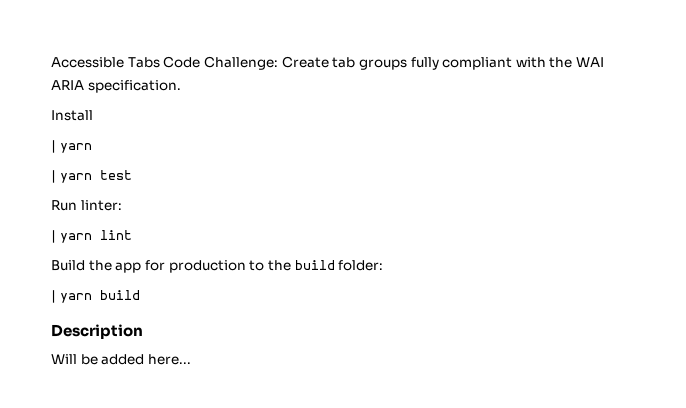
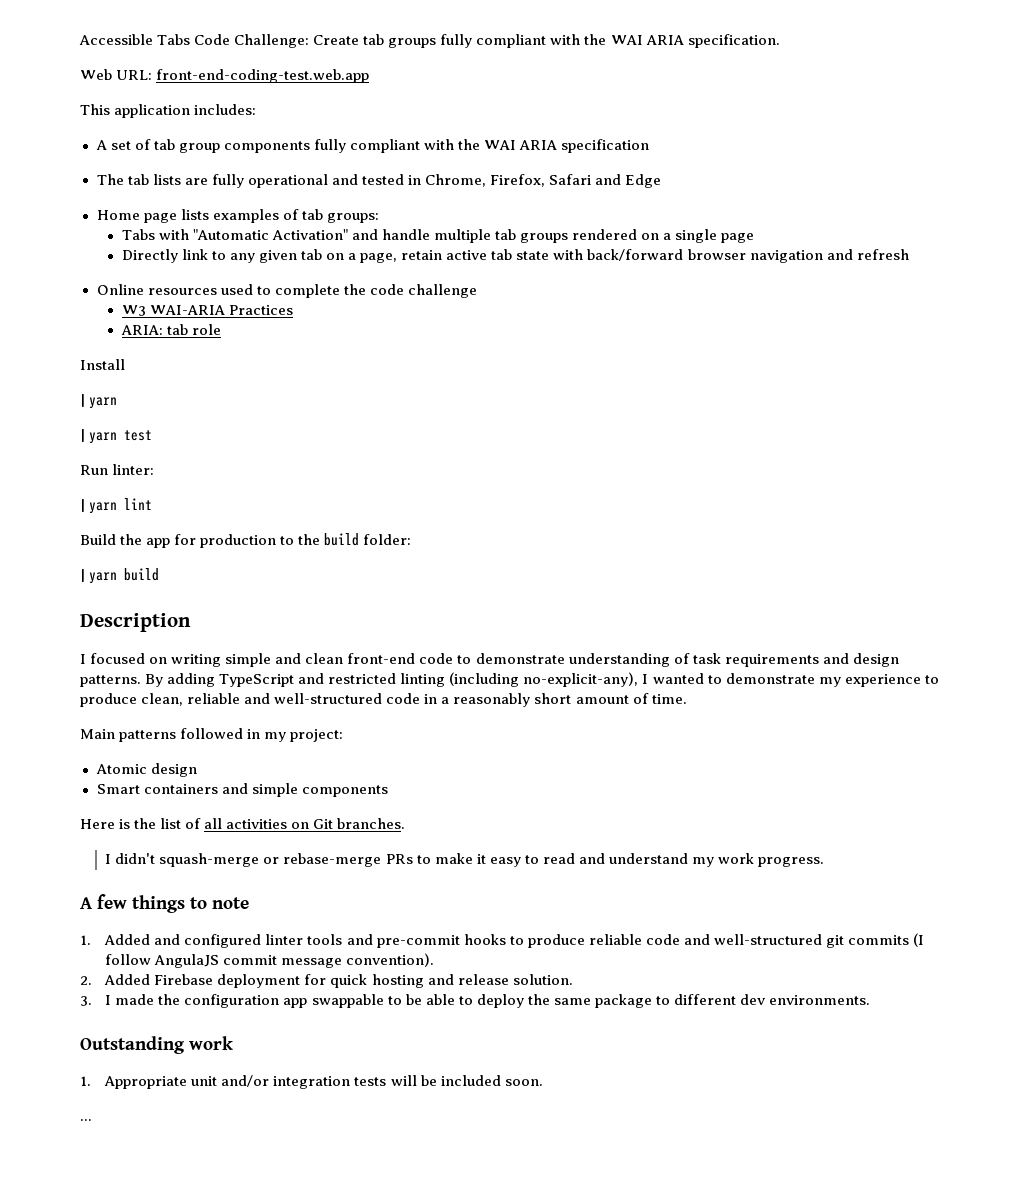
+ Web URL: front-end-coding-test.web.app
+ This application includes:
+ A set of tab group components fully compliant with the WAI ARIA specification
+ The tab lists are fully operational and tested in Chrome, Firefox, Safari and Edge
+ Home page lists examples of tab groups:
+ Tabs with "Automatic Activation" and handle multiple tab groups rendered on a single page
+ Directly link to any given tab on a page, retain active tab state with back/forward browser navigation and refresh
+ Online resources used to complete the code challenge
+ W3 WAI-ARIA Practices
+ ARIA: tab role
- Will be added here...
+ I focused on writing simple and clean front-end code to demonstrate understanding of task requirements and design patterns. By adding TypeScript and restricted linting (including no-explicit-any), I wanted to demonstrate my experience to produce clean, reliable and well-structured code in a reasonably short amount of time.
+ Main patterns followed in my project:
+ Atomic design
+ Smart containers and simple components
+ Here is the list of all activities on Git branches.
+ I didn't squash-merge or rebase-merge PRs to make it easy to read and understand my work progress.
+ A few things to note
+ 1. Added and configured linter tools and pre-commit hooks to produce reliable code and well-structured git commits (I follow AngulaJS commit message convention).
+ 2. Added Firebase deployment for quick hosting and release solution.
+ 3. I made the configuration app swappable to be able to deploy the same package to different dev environments.
+ Outstanding work
+ 1. Appropriate unit and/or integration tests will be included soon.
+ ...

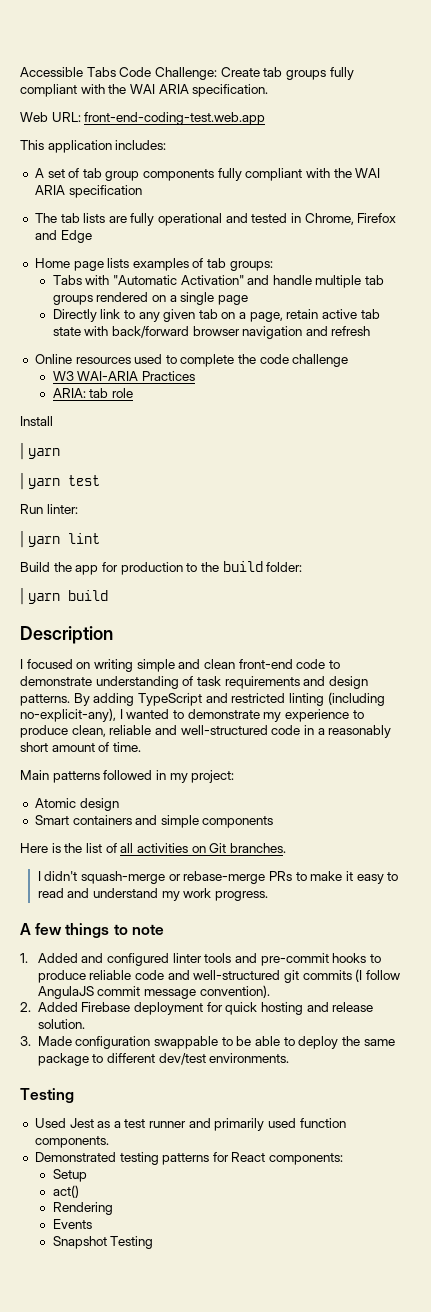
- The tab lists are fully operational and tested in Chrome, Firefox, Safari and Edge
+ The tab lists are fully operational and tested in Chrome, Firefox and Edge
- 3. I made the configuration app swappable to be able to deploy the same package to different dev environments.
- Outstanding work
- 1. Appropriate unit and/or integration tests will be included soon.
- ...
+ 3. Made configuration swappable to be able to deploy the same package to different dev/test environments.
+ Testing
+ Used Jest as a test runner and primarily used function components.
+ Demonstrated testing patterns for React components:
+ Setup
+ act()
+ Rendering
+ Events
+ Snapshot Testing

